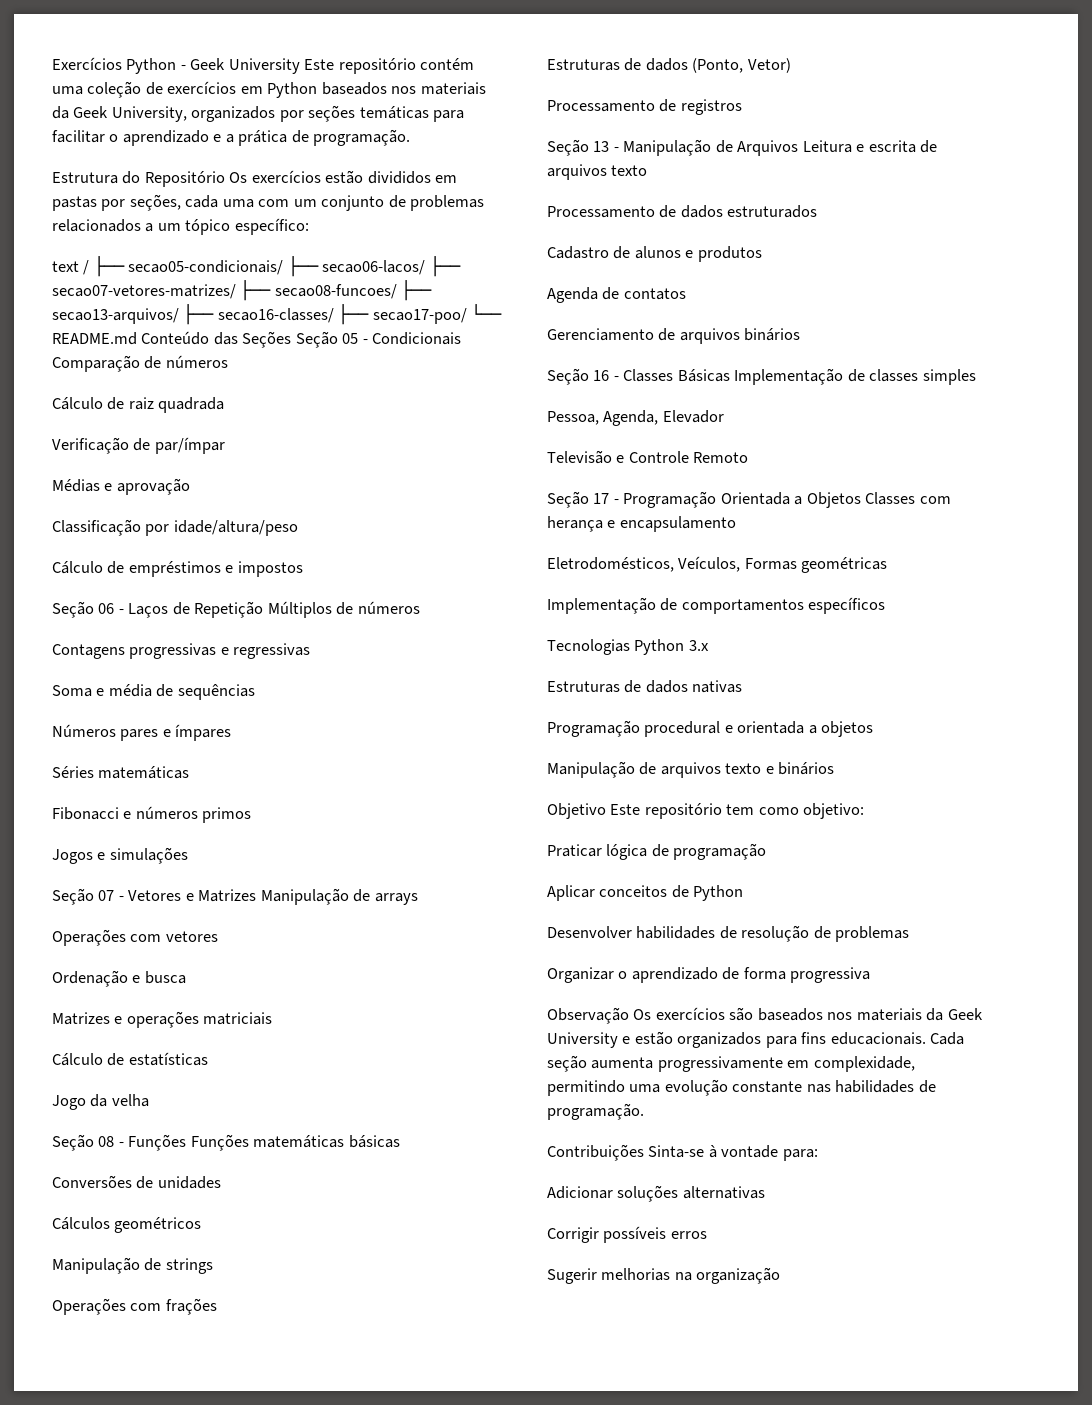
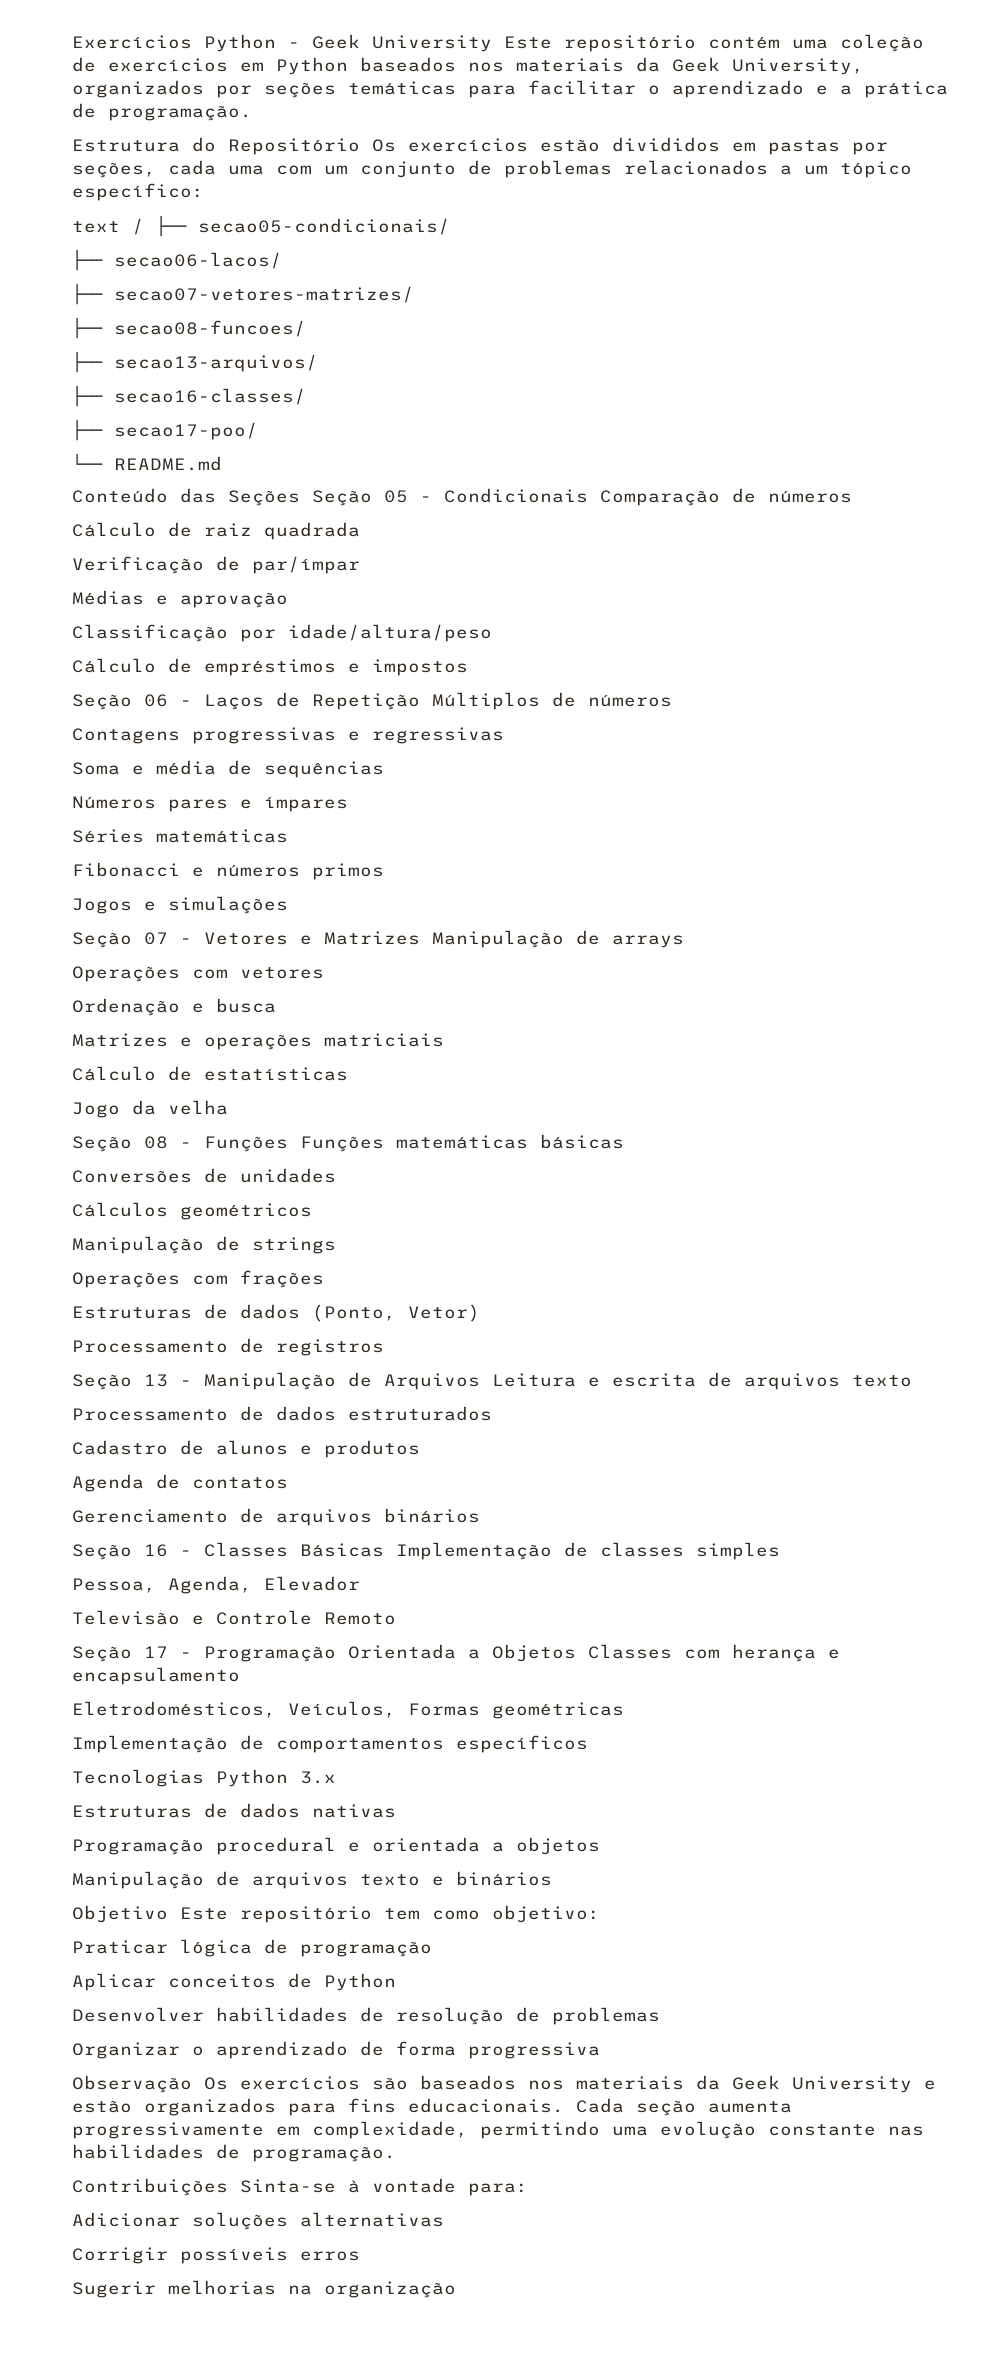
- text / ├── secao05-condicionais/ ├── secao06-lacos/ ├── secao07-vetores-matrizes/ ├── secao08-funcoes/ ├── secao13-arquivos/ ├── secao16-classes/ ├── secao17-poo/ └── README.md Conteúdo das Seções Seção 05 - Condicionais Comparação de números
+ text / ├── secao05-condicionais/
+ ├── secao06-lacos/
+ ├── secao07-vetores-matrizes/
+ ├── secao08-funcoes/
+ ├── secao13-arquivos/
+ ├── secao16-classes/
+ ├── secao17-poo/
+ └── README.md
+ Conteúdo das Seções Seção 05 - Condicionais Comparação de números

